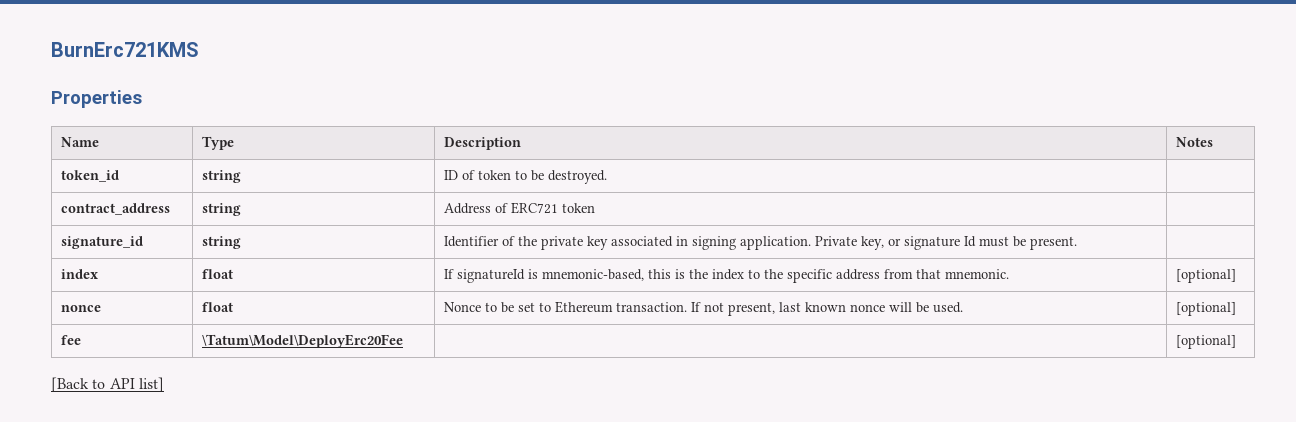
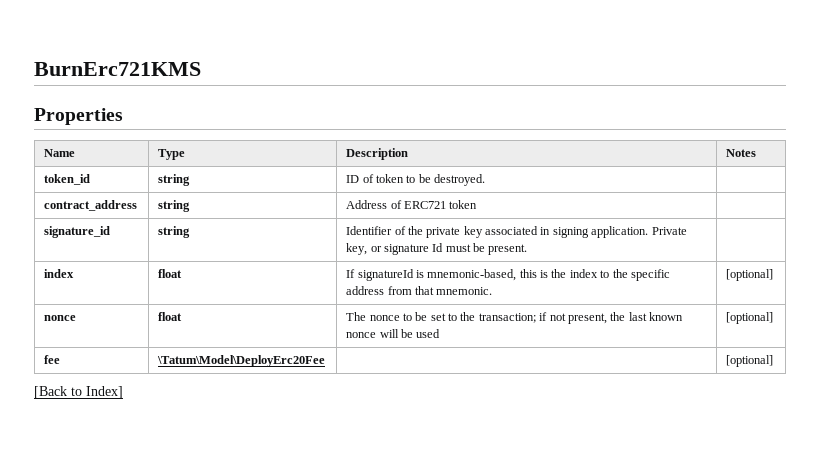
- nonce | float | Nonce to be set to Ethereum transaction. If not present, last known nonce will be used. | [optional]
+ nonce | float | The nonce to be set to the transaction; if not present, the last known nonce will be used | [optional]
- [Back to API list]
+ [Back to Index]

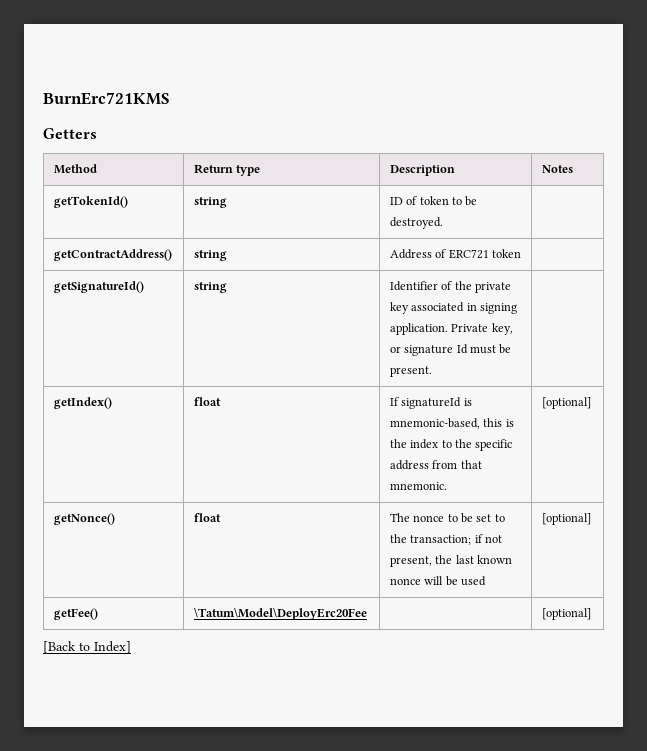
- Properties
- Name | Type | Description | Notes
+ Getters
+ Method | Return type | Description | Notes
- token_id | string | ID of token to be destroyed. |
+ getTokenId() | string | ID of token to be destroyed. |
- contract_address | string | Address of ERC721 token |
+ getContractAddress() | string | Address of ERC721 token |
- signature_id | string | Identifier of the private key associated in signing application. Private key, or signature Id must be present. |
+ getSignatureId() | string | Identifier of the private key associated in signing application. Private key, or signature Id must be present. |
- index | float | If signatureId is mnemonic-based, this is the index to the specific address from that mnemonic. | [optional]
+ getIndex() | float | If signatureId is mnemonic-based, this is the index to the specific address from that mnemonic. | [optional]
- nonce | float | The nonce to be set to the transaction; if not present, the last known nonce will be used | [optional]
+ getNonce() | float | The nonce to be set to the transaction; if not present, the last known nonce will be used | [optional]
- fee | \Tatum\Model\DeployErc20Fee | | [optional]
+ getFee() | \Tatum\Model\DeployErc20Fee | | [optional]

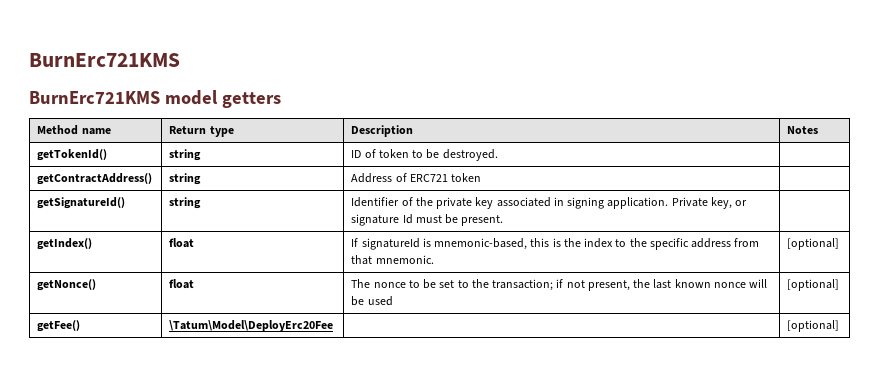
- Getters
+ BurnErc721KMS model getters
- Method | Return type | Description | Notes
+ Method name | Return type | Description | Notes
- [Back to Index]

